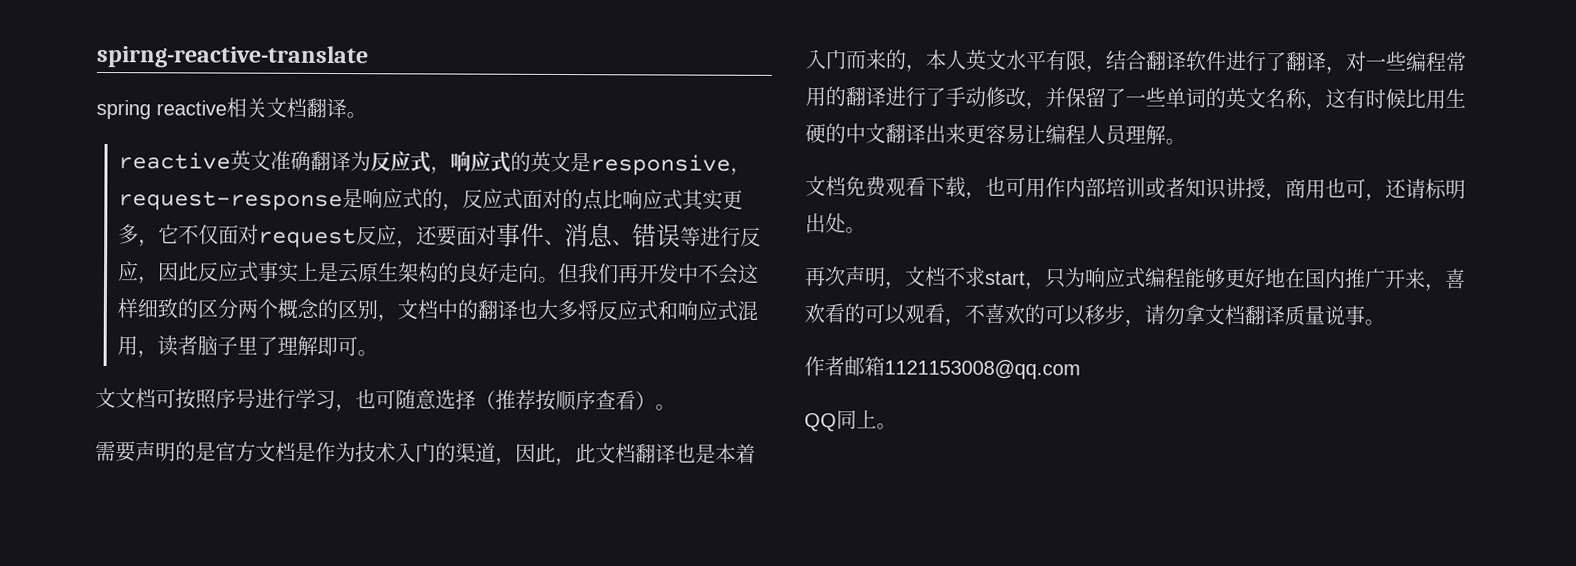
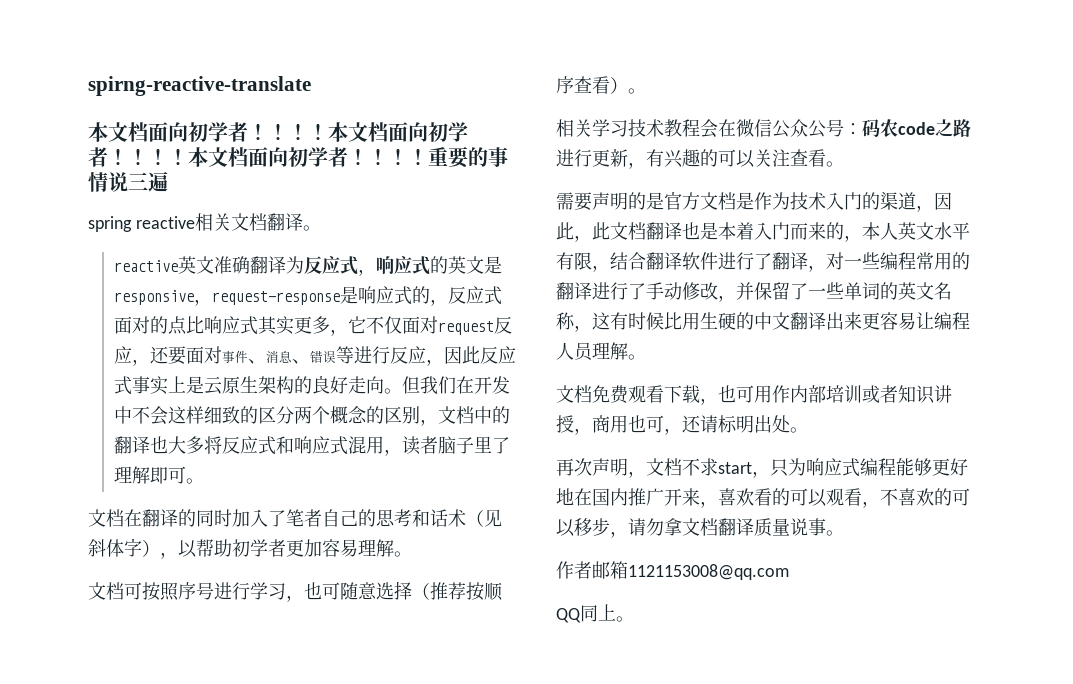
+ 本文档面向初学者！！！！本文档面向初学者！！！！本文档面向初学者！！！！重要的事情说三遍
- 但我们再开发中不会这样细致的区分两个概念的区别，文档中的翻译也大多将反应式和响应式混用，读者脑子里了理解即可。
+ 但我们在开发中不会这样细致的区分两个概念的区别，文档中的翻译也大多将反应式和响应式混用，读者脑子里了理解即可。
- 文文档可按照序号进行学习，也可随意选择（推荐按顺序查看）。
+ 文档在翻译的同时加入了笔者自己的思考和话术（见斜体字），以帮助初学者更加容易理解。
+ 文档可按照序号进行学习，也可随意选择（推荐按顺序查看）。
+ 相关学习技术教程会在微信公众公号：码农code之路进行更新，有兴趣的可以关注查看。

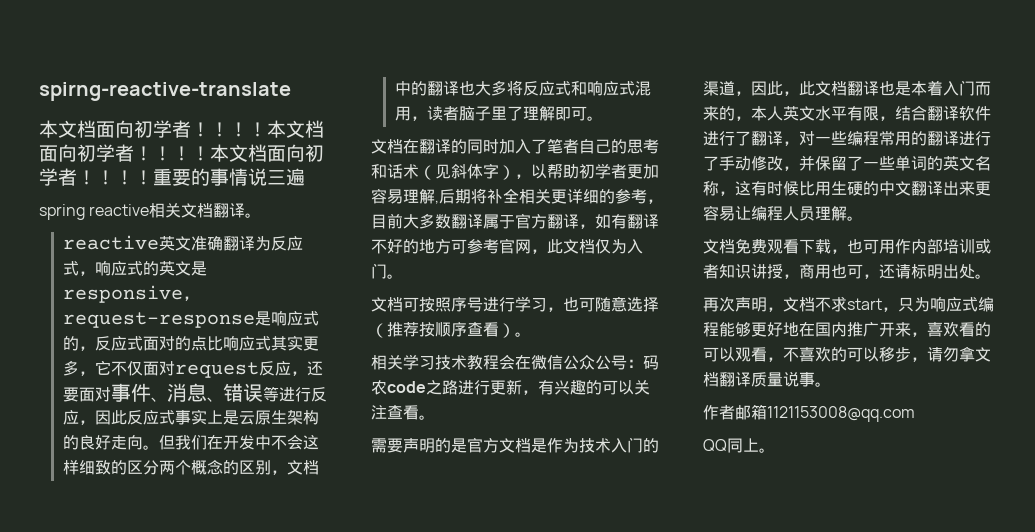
- 文档在翻译的同时加入了笔者自己的思考和话术（见斜体字），以帮助初学者更加容易理解。
+ 文档在翻译的同时加入了笔者自己的思考和话术（见斜体字），以帮助初学者更加容易理解,后期将补全相关更详细的参考，目前大多数翻译属于官方翻译，如有翻译不好的地方可参考官网，此文档仅为入门。

